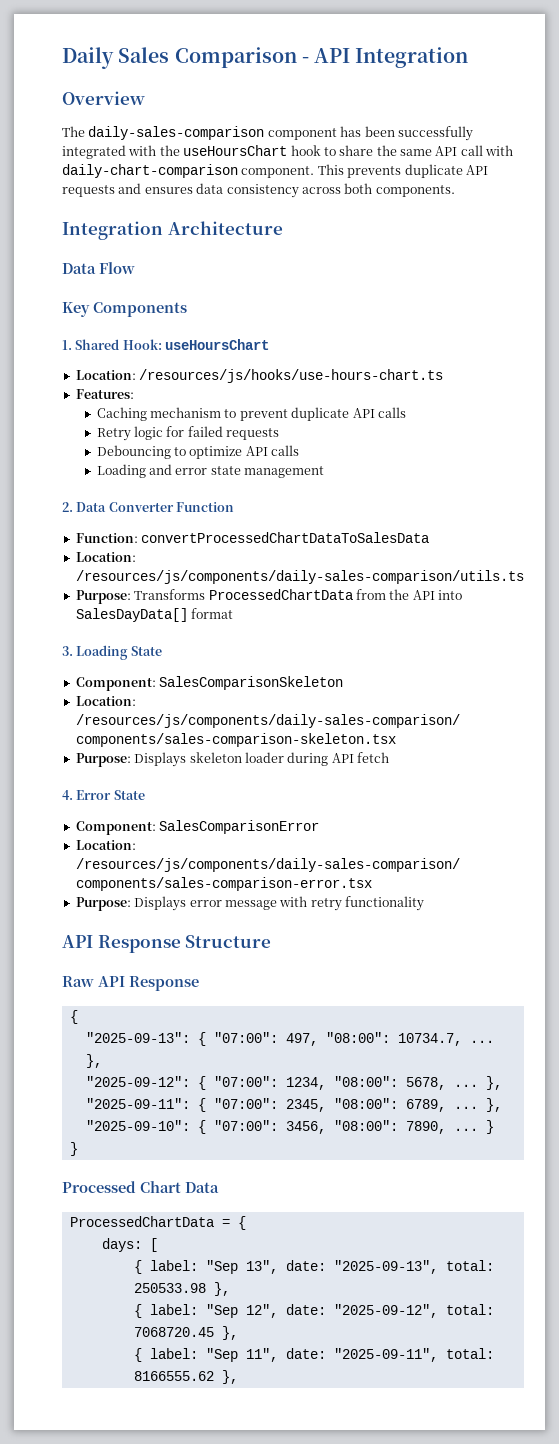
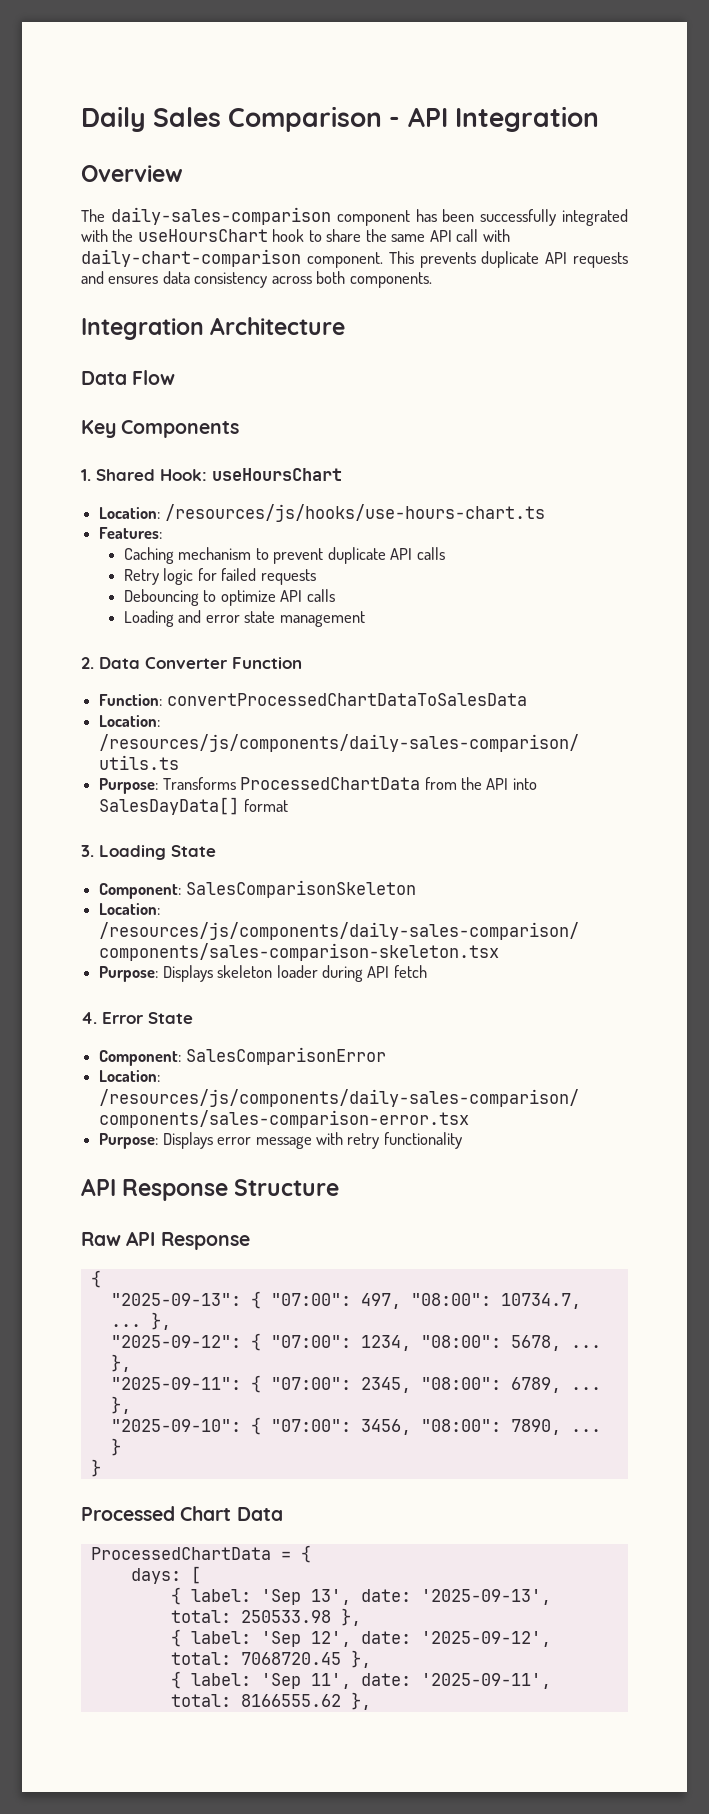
- { label: "Sep 13", date: "2025-09-13", total: 250533.98 },
+ { label: 'Sep 13', date: '2025-09-13', total: 250533.98 },
- { label: "Sep 12", date: "2025-09-12", total: 7068720.45 },
+ { label: 'Sep 12', date: '2025-09-12', total: 7068720.45 },
- { label: "Sep 11", date: "2025-09-11", total: 8166555.62 },
+ { label: 'Sep 11', date: '2025-09-11', total: 8166555.62 },

